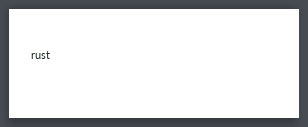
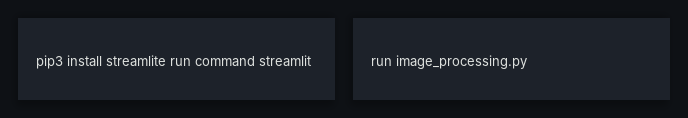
- rust
+ pip3 install streamlite run command streamlit run image_processing.py

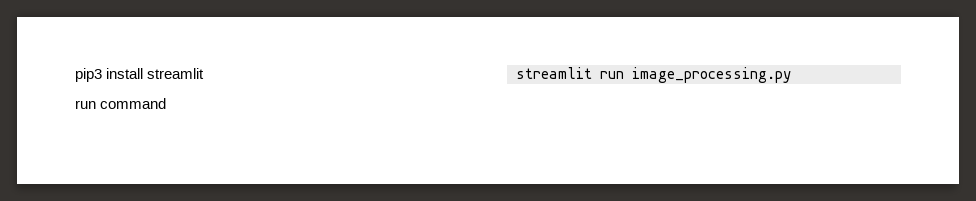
- pip3 install streamlite run command streamlit run image_processing.py
+ pip3 install streamlit
+ run command
+ streamlit run image_processing.py

